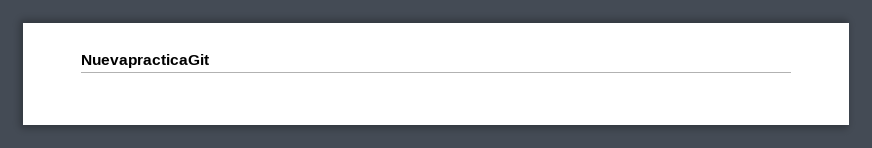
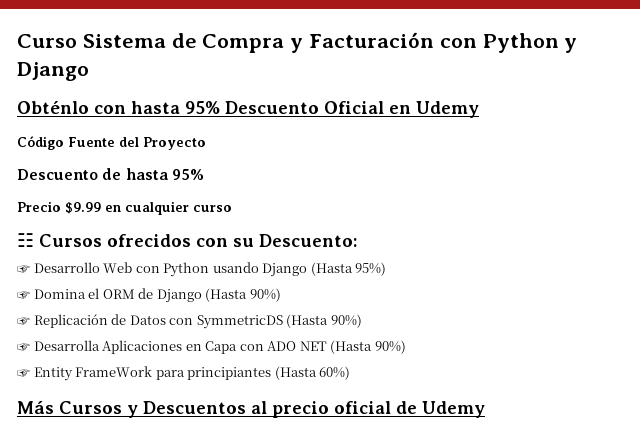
- NuevapracticaGit
+ Curso Sistema de Compra y Facturación con Python y Django
+ Obténlo con hasta 95% Descuento Oficial en Udemy
+ Código Fuente del Proyecto
+ Descuento de hasta 95%
+ Precio $9.99 en cualquier curso
+ ☷ Cursos ofrecidos con su Descuento:
+ ☞ Desarrollo Web con Python usando Django (Hasta 95%)
+ ☞ Domina el ORM de Django (Hasta 90%)
+ ☞ Replicación de Datos con SymmetricDS (Hasta 90%)
+ ☞ Desarrolla Aplicaciones en Capa con ADO NET (Hasta 90%)
+ ☞ Entity FrameWork para principiantes (Hasta 60%)
+ Más Cursos y Descuentos al precio oficial de Udemy

